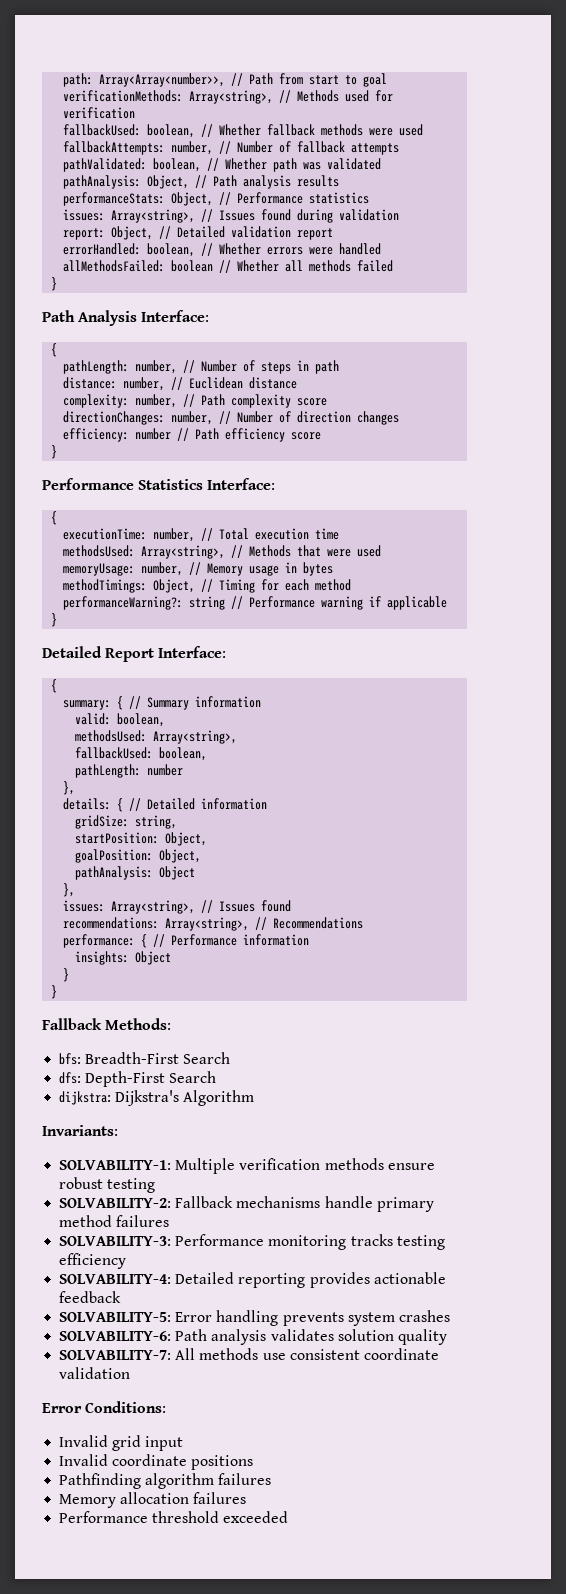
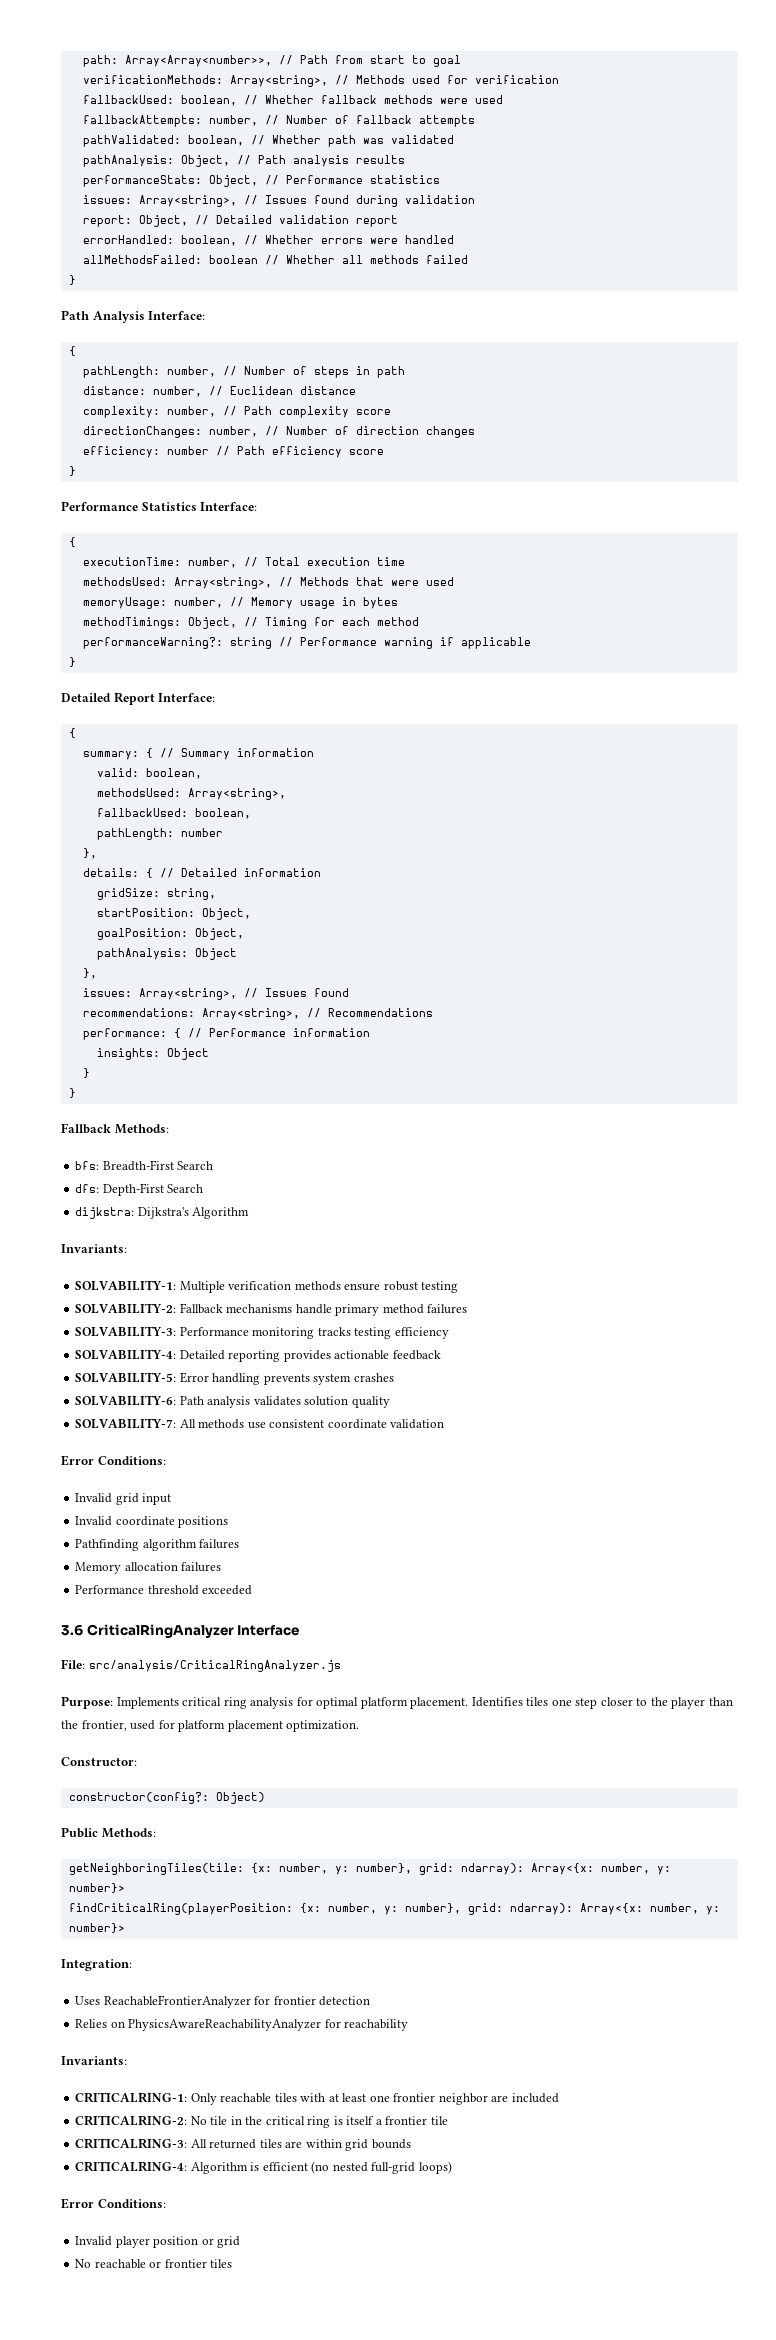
+ 3.6 CriticalRingAnalyzer Interface
+ File: src/analysis/CriticalRingAnalyzer.js
+ Purpose: Implements critical ring analysis for optimal platform placement. Identifies tiles one step closer to the player than the frontier, used for platform placement optimization.
+ Constructor:
+ constructor(config?: Object)
+ Public Methods:
+ getNeighboringTiles(tile: {x: number, y: number}, grid: ndarray): Array<{x: number, y: number}>
+ findCriticalRing(playerPosition: {x: number, y: number}, grid: ndarray): Array<{x: number, y: number}>
+ Integration:
+ Uses ReachableFrontierAnalyzer for frontier detection
+ Relies on PhysicsAwareReachabilityAnalyzer for reachability
+ Invariants:
+ CRITICALRING-1: Only reachable tiles with at least one frontier neighbor are included
+ CRITICALRING-2: No tile in the critical ring is itself a frontier tile
+ CRITICALRING-3: All returned tiles are within grid bounds
+ CRITICALRING-4: Algorithm is efficient (no nested full-grid loops)
+ Error Conditions:
+ Invalid player position or grid
+ No reachable or frontier tiles

